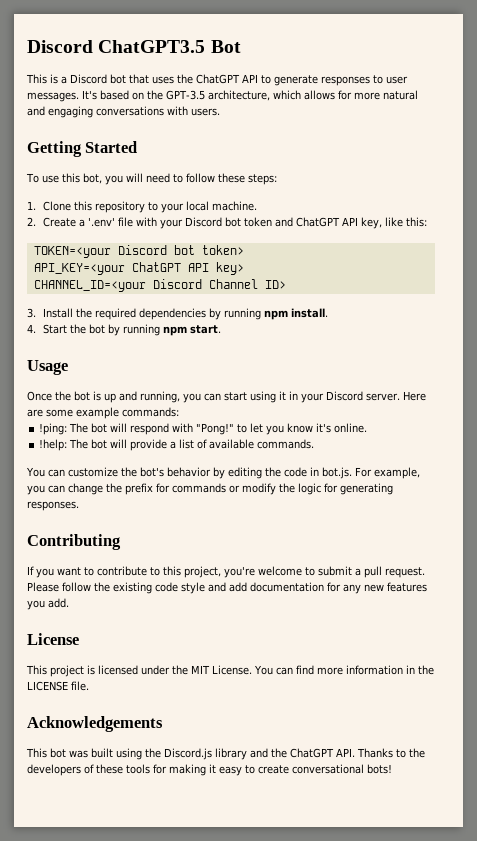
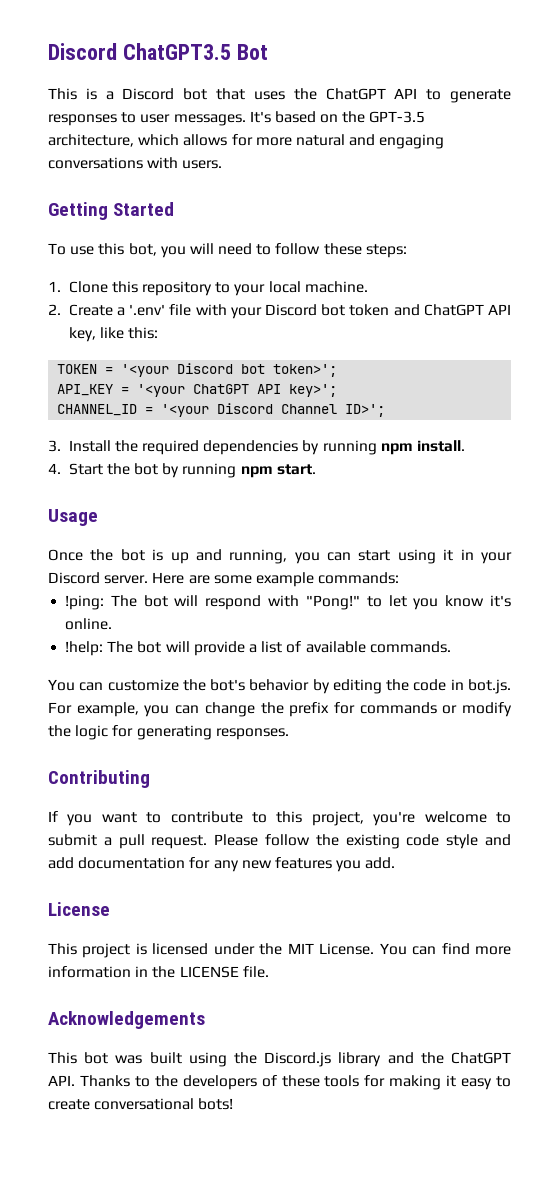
- TOKEN=<your Discord bot token>
- API_KEY=<your ChatGPT API key>
- CHANNEL_ID=<your Discord Channel ID>
+ TOKEN = '<your Discord bot token>';
+ API_KEY = '<your ChatGPT API key>';
+ CHANNEL_ID = '<your Discord Channel ID>';

